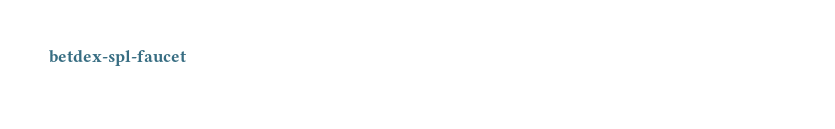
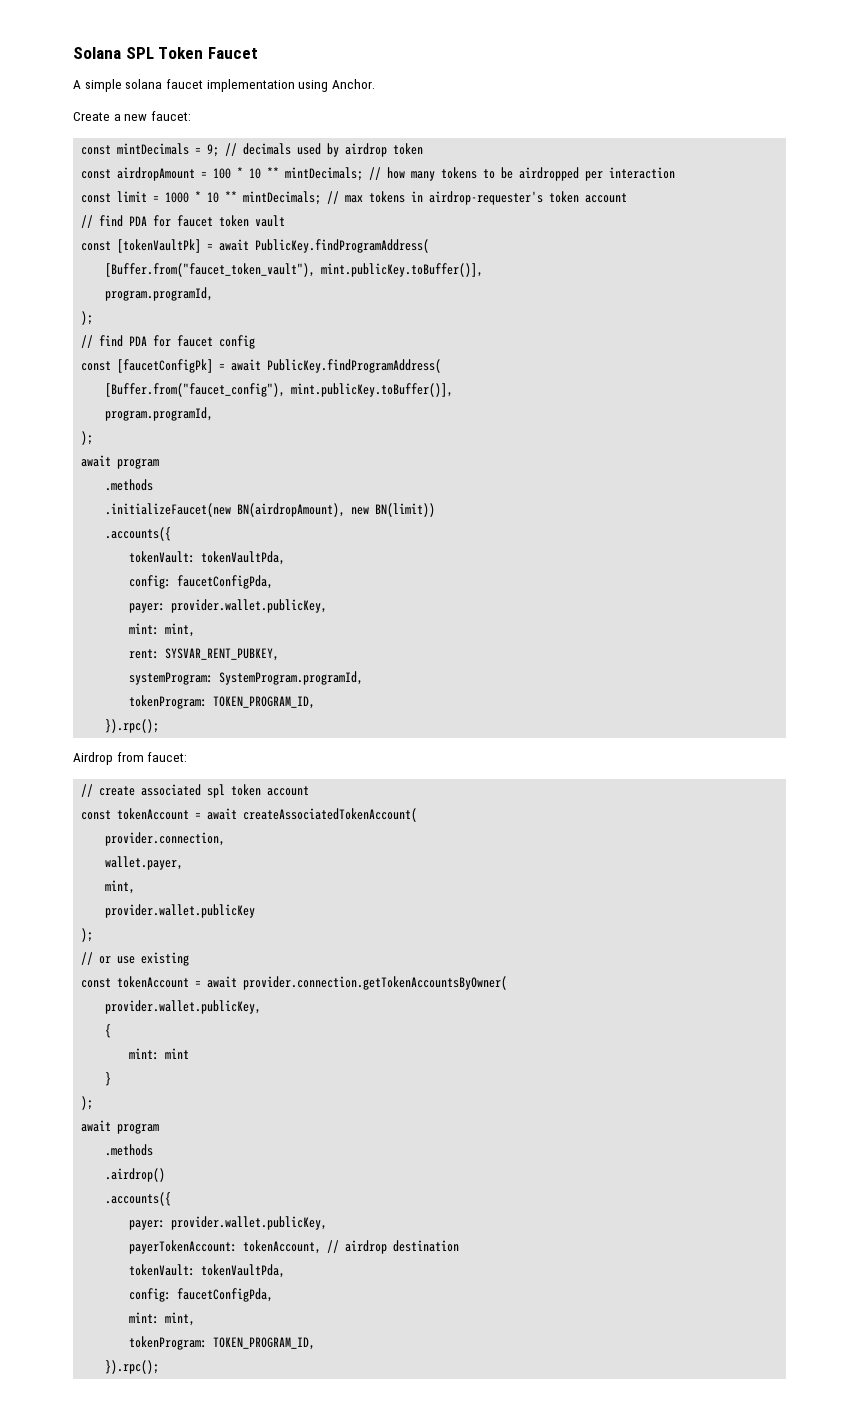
- betdex-spl-faucet
+ Solana SPL Token Faucet
+ A simple solana faucet implementation using Anchor.
+ Create a new faucet:
+ const mintDecimals = 9; // decimals used by airdrop token
+ const airdropAmount = 100 * 10 ** mintDecimals; // how many tokens to be airdropped per interaction
+ const limit = 1000 * 10 ** mintDecimals; // max tokens in airdrop-requester's token account
+ // find PDA for faucet token vault
+ const [tokenVaultPk] = await PublicKey.findProgramAddress(
+ [Buffer.from("faucet_token_vault"), mint.publicKey.toBuffer()],
+ program.programId,
+ );
+ // find PDA for faucet config
+ const [faucetConfigPk] = await PublicKey.findProgramAddress(
+ [Buffer.from("faucet_config"), mint.publicKey.toBuffer()],
+ program.programId,
+ );
+ await program
+ .methods
+ .initializeFaucet(new BN(airdropAmount), new BN(limit))
+ .accounts({
+ tokenVault: tokenVaultPda,
+ config: faucetConfigPda,
+ payer: provider.wallet.publicKey,
+ mint: mint,
+ rent: SYSVAR_RENT_PUBKEY,
+ systemProgram: SystemProgram.programId,
+ tokenProgram: TOKEN_PROGRAM_ID,
+ }).rpc();
+ Airdrop from faucet:
+ // create associated spl token account
+ const tokenAccount = await createAssociatedTokenAccount(
+ provider.connection,
+ wallet.payer,
+ mint,
+ provider.wallet.publicKey
+ );
+ // or use existing
+ const tokenAccount = await provider.connection.getTokenAccountsByOwner(
+ provider.wallet.publicKey,
+ {
+ mint: mint
+ }
+ );
+ await program
+ .methods
+ .airdrop()
+ .accounts({
+ payer: provider.wallet.publicKey,
+ payerTokenAccount: tokenAccount, // airdrop destination
+ tokenVault: tokenVaultPda,
+ config: faucetConfigPda,
+ mint: mint,
+ tokenProgram: TOKEN_PROGRAM_ID,
+ }).rpc();

